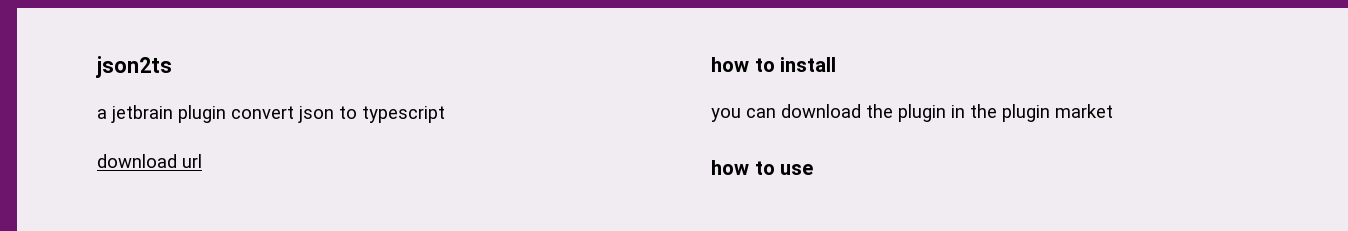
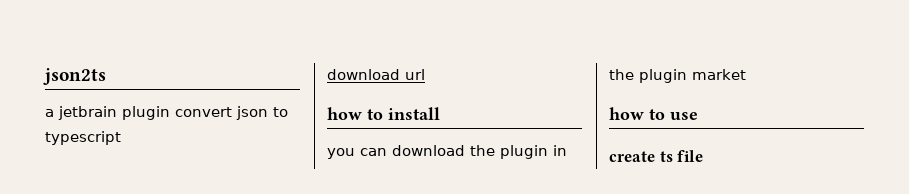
+ create ts file

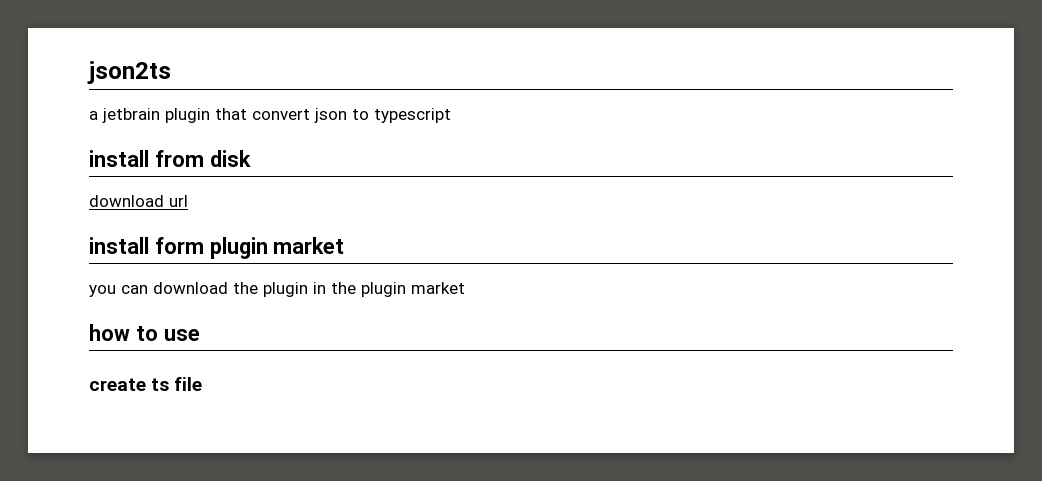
- a jetbrain plugin convert json to typescript
+ a jetbrain plugin that convert json to typescript
+ install from disk
- how to install
+ install form plugin market

